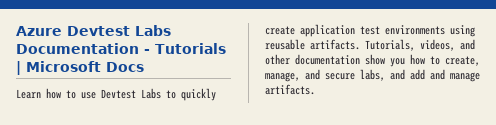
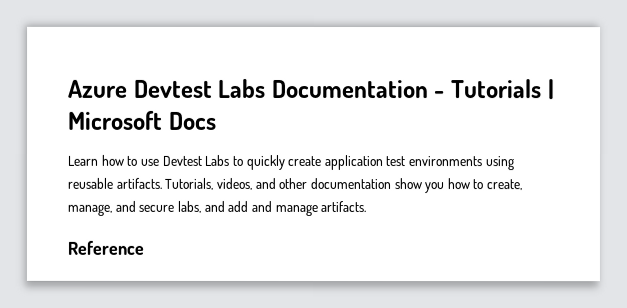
+ Reference

